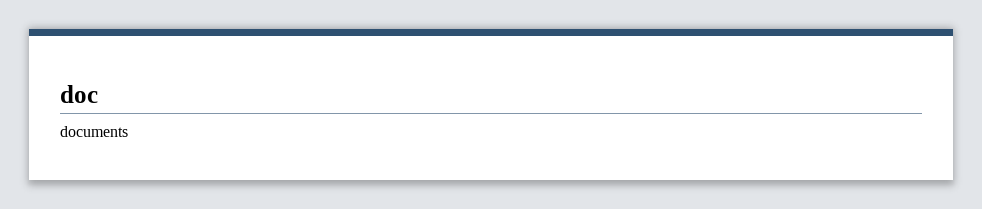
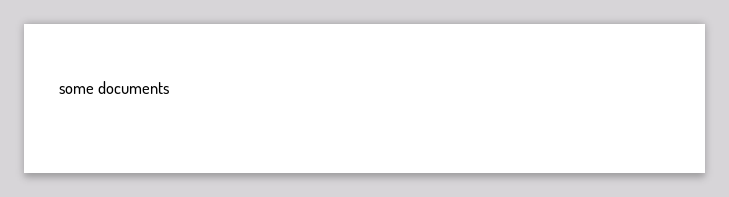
- doc
- documents
+ some documents

